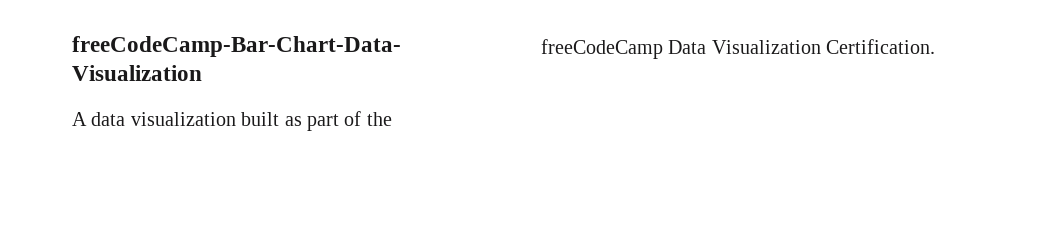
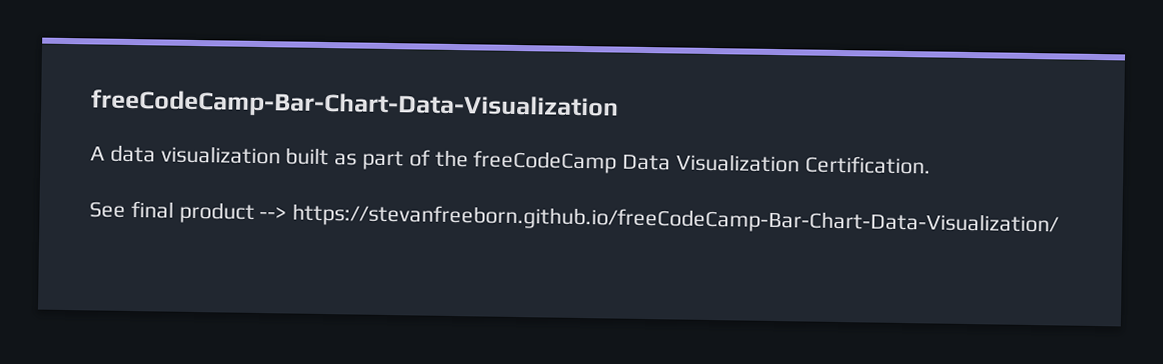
+ See final product --> https://stevanfreeborn.github.io/freeCodeCamp-Bar-Chart-Data-Visualization/

